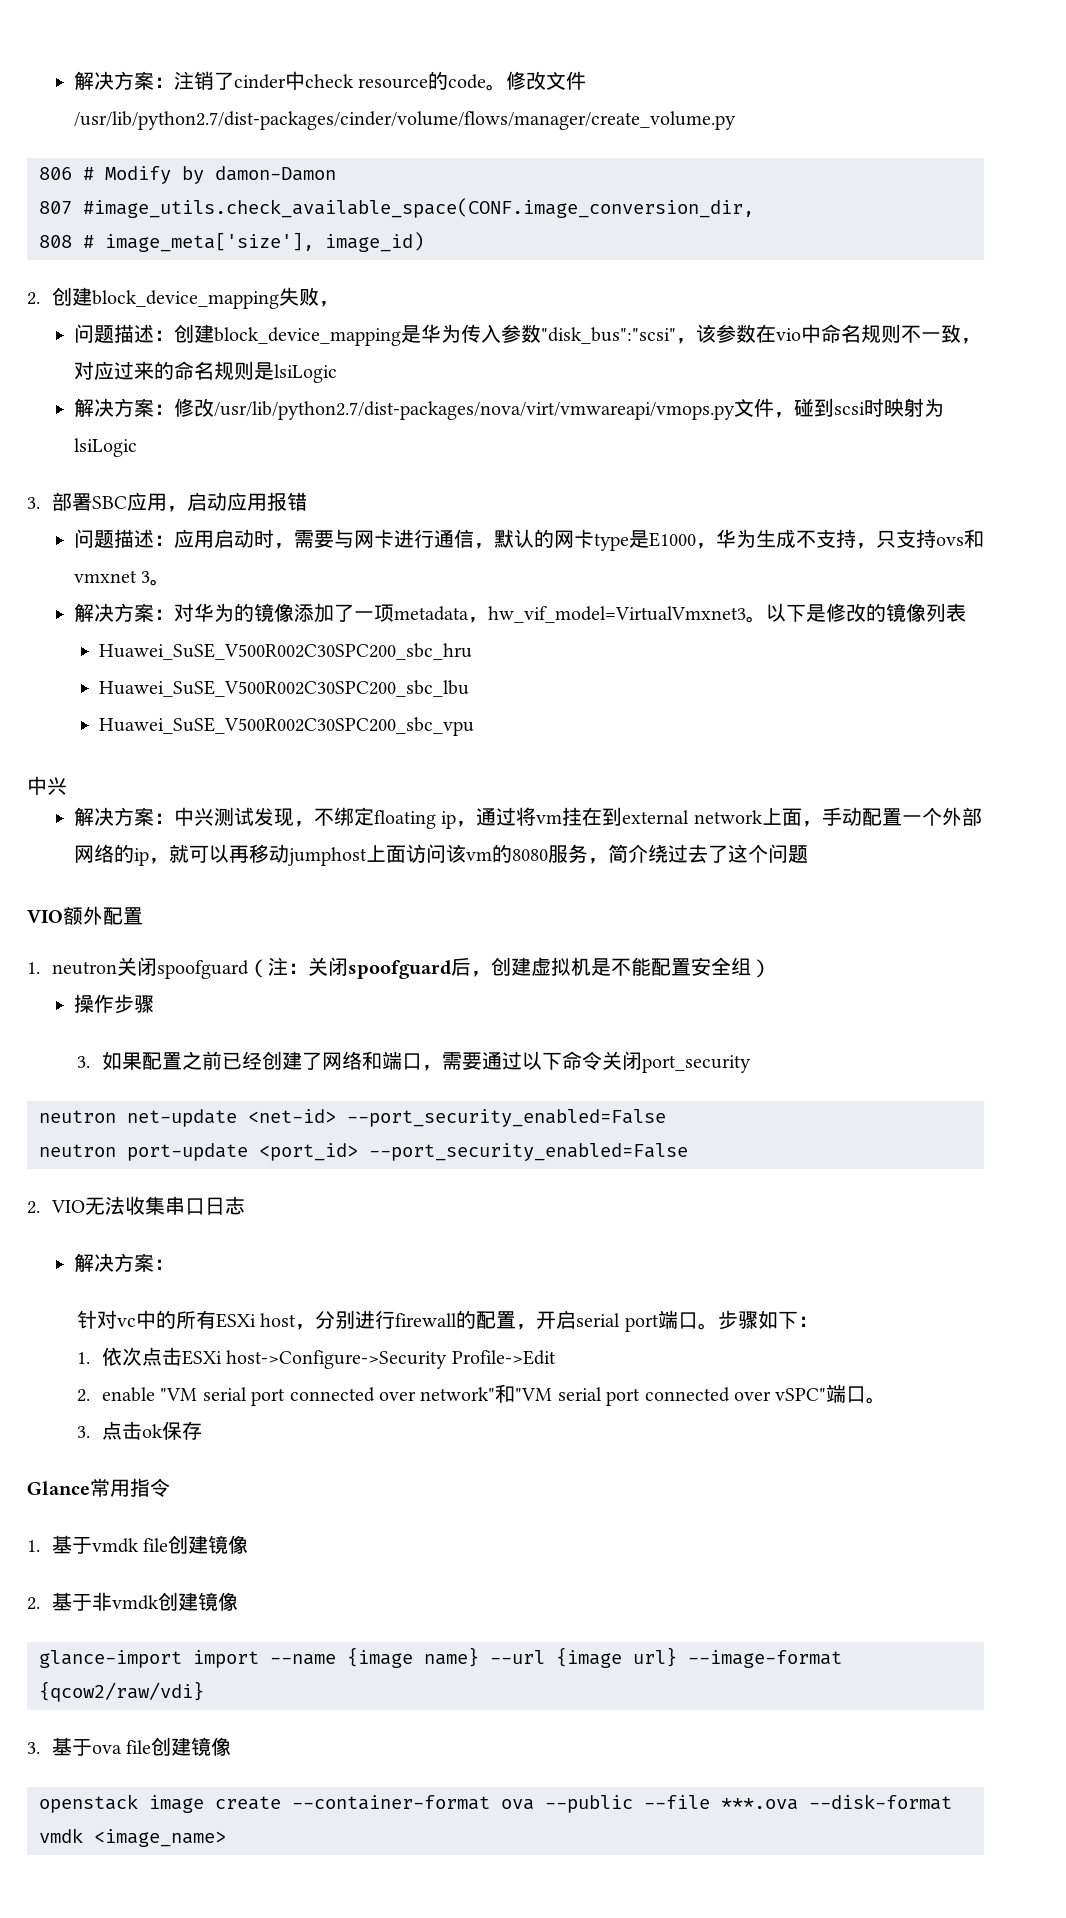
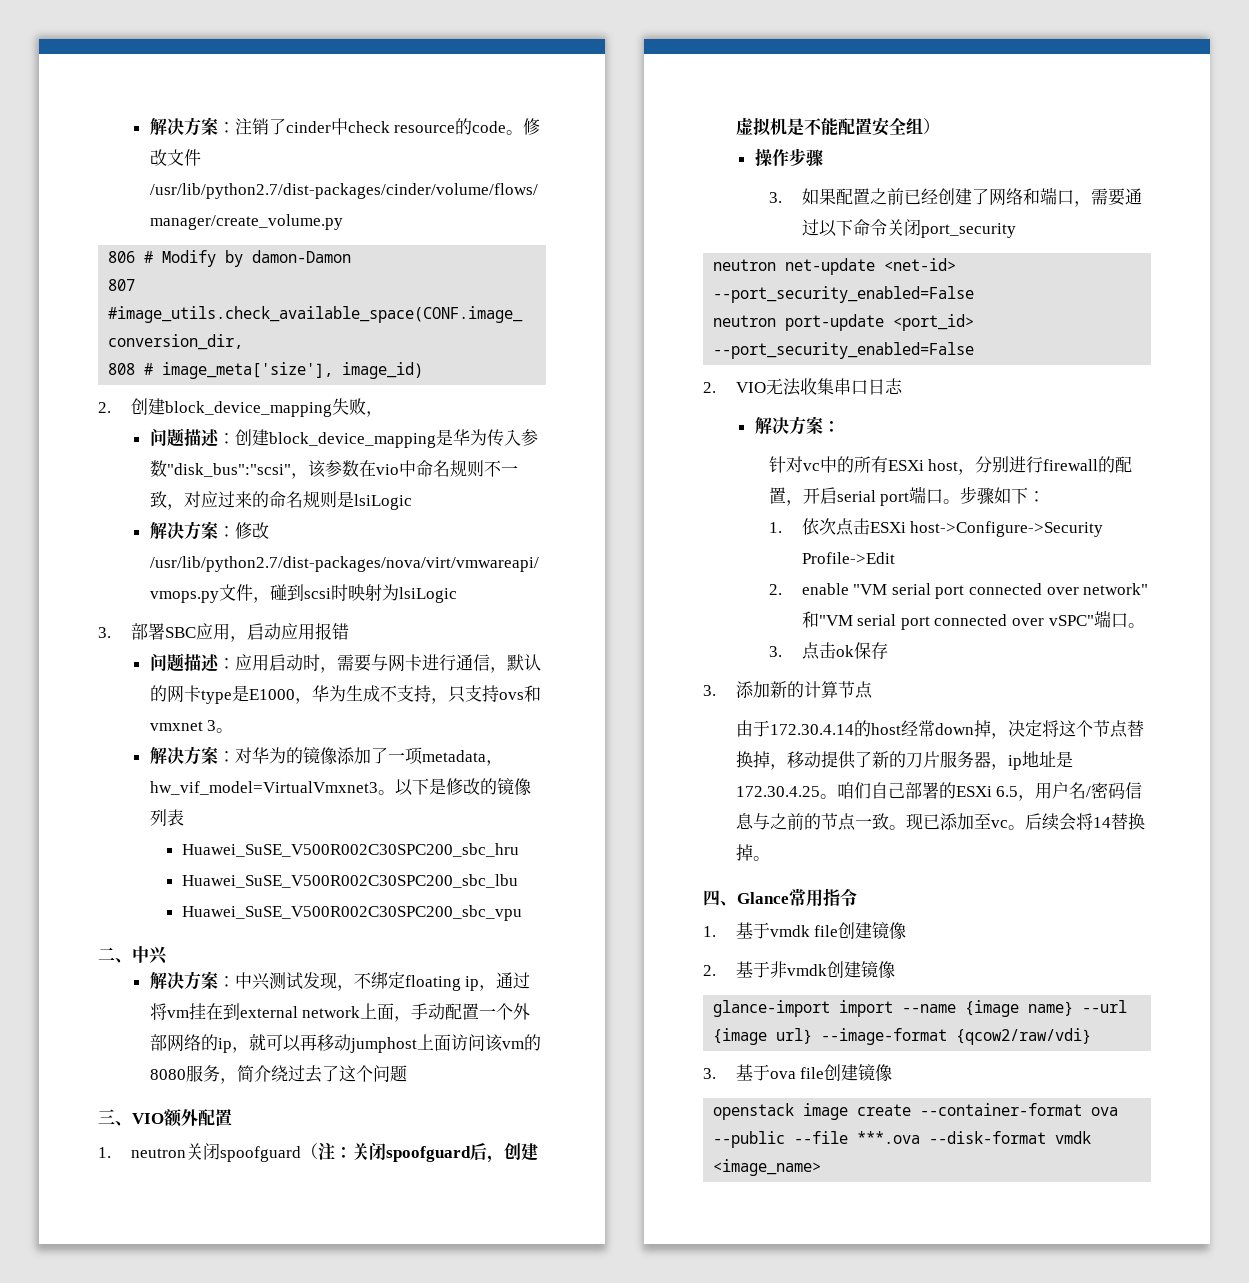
  Huawei_SuSE_V500R002C30SPC200_sbc_vpu
- 中兴
+ 二、中兴
- VIO额外配置
+ 三、VIO额外配置
- Glance常用指令
+ 3.添加新的计算节点
+ 由于172.30.4.14的host经常down掉，决定将这个节点替换掉，移动提供了新的刀片服务器，ip地址是172.30.4.25。咱们自己部署的ESXi 6.5，用户名/密码信息与之前的节点一致。现已添加至vc。后续会将14替换掉。
+ 四、Glance常用指令

